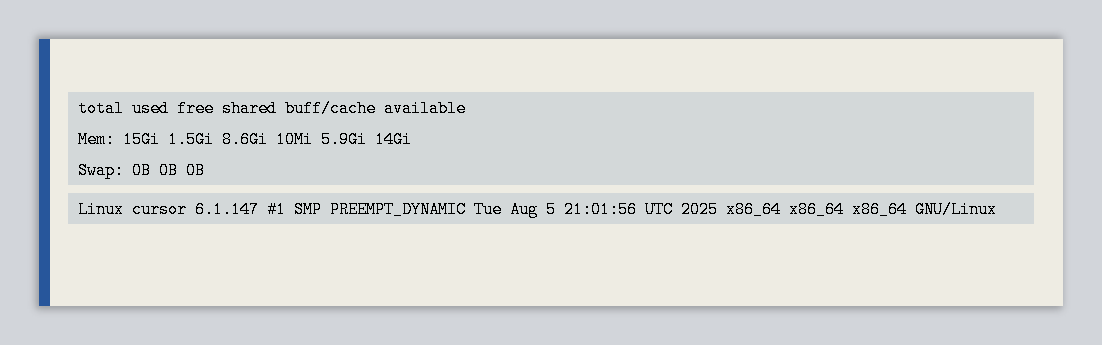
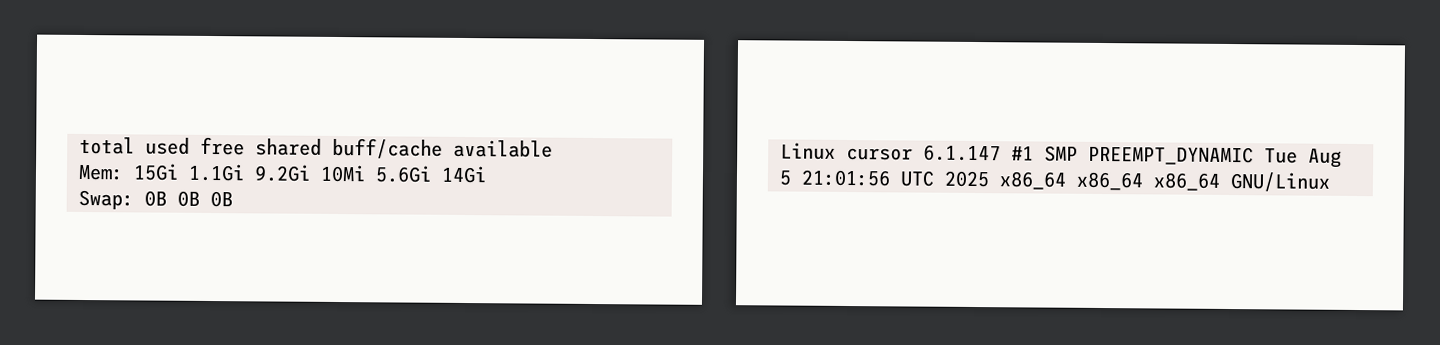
- Mem: 15Gi 1.5Gi 8.6Gi 10Mi 5.9Gi 14Gi
+ Mem: 15Gi 1.1Gi 9.2Gi 10Mi 5.6Gi 14Gi

